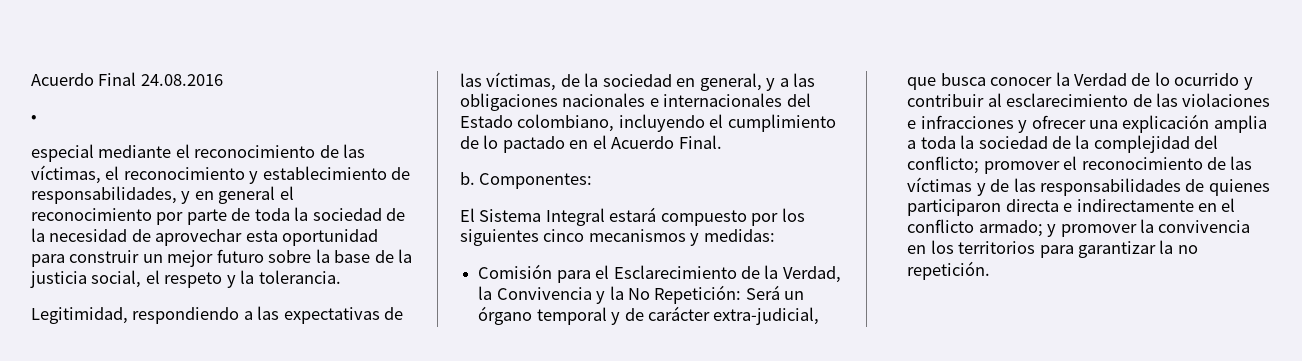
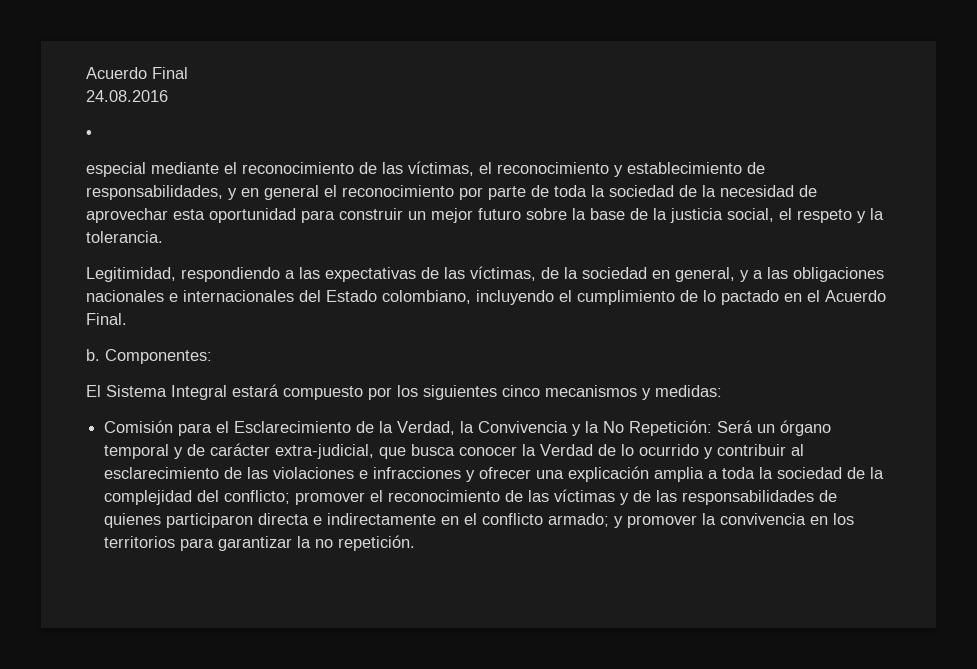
- Acuerdo Final 24.08.2016
+ Acuerdo Final
+ 24.08.2016

